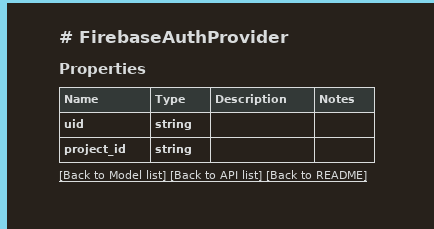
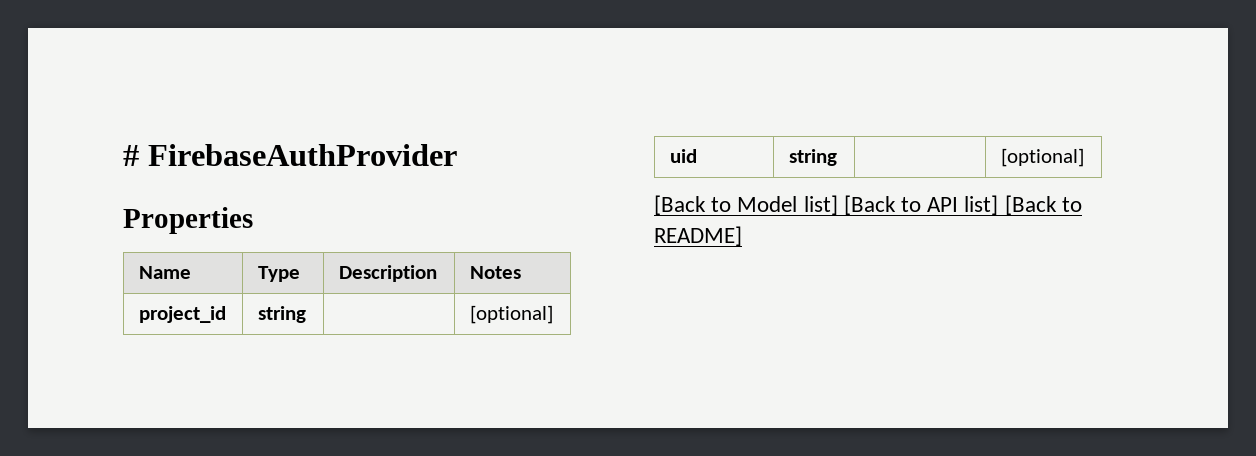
+ project_id | string | | [optional]
- uid | string | |
- project_id | string | |
+ uid | string | | [optional]

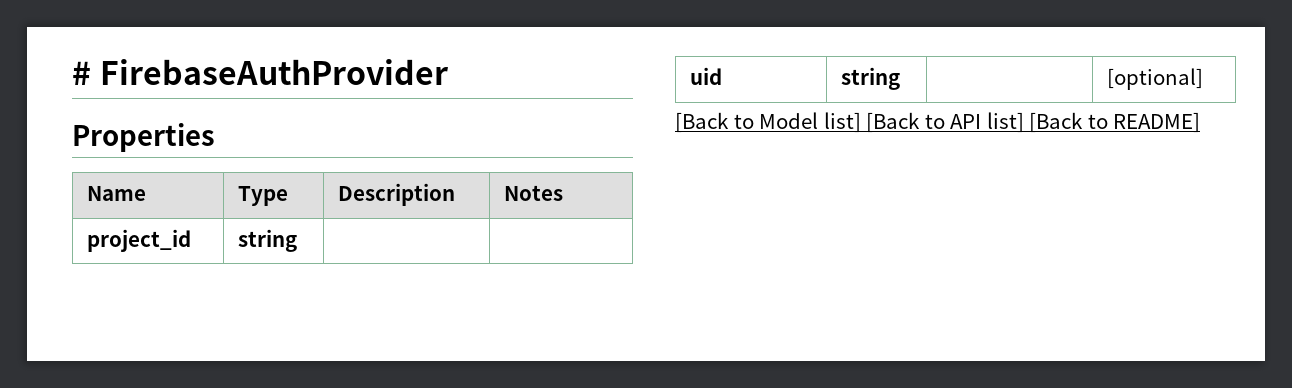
- project_id | string | | [optional]
+ project_id | string | |

